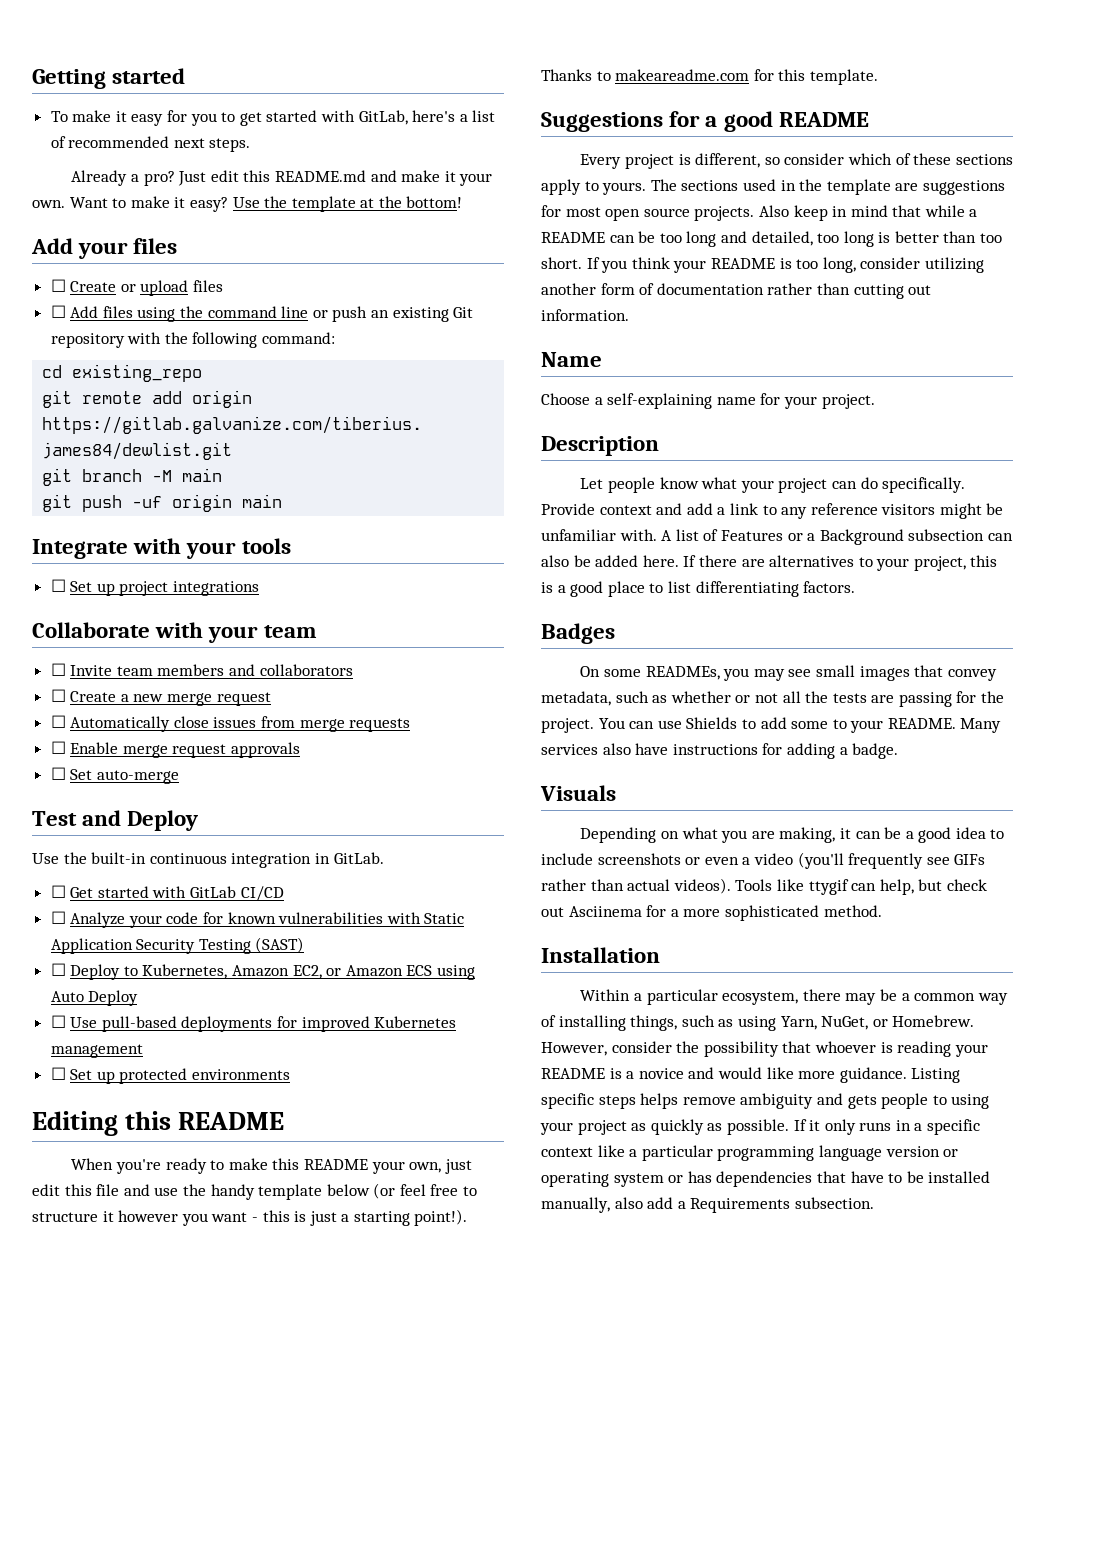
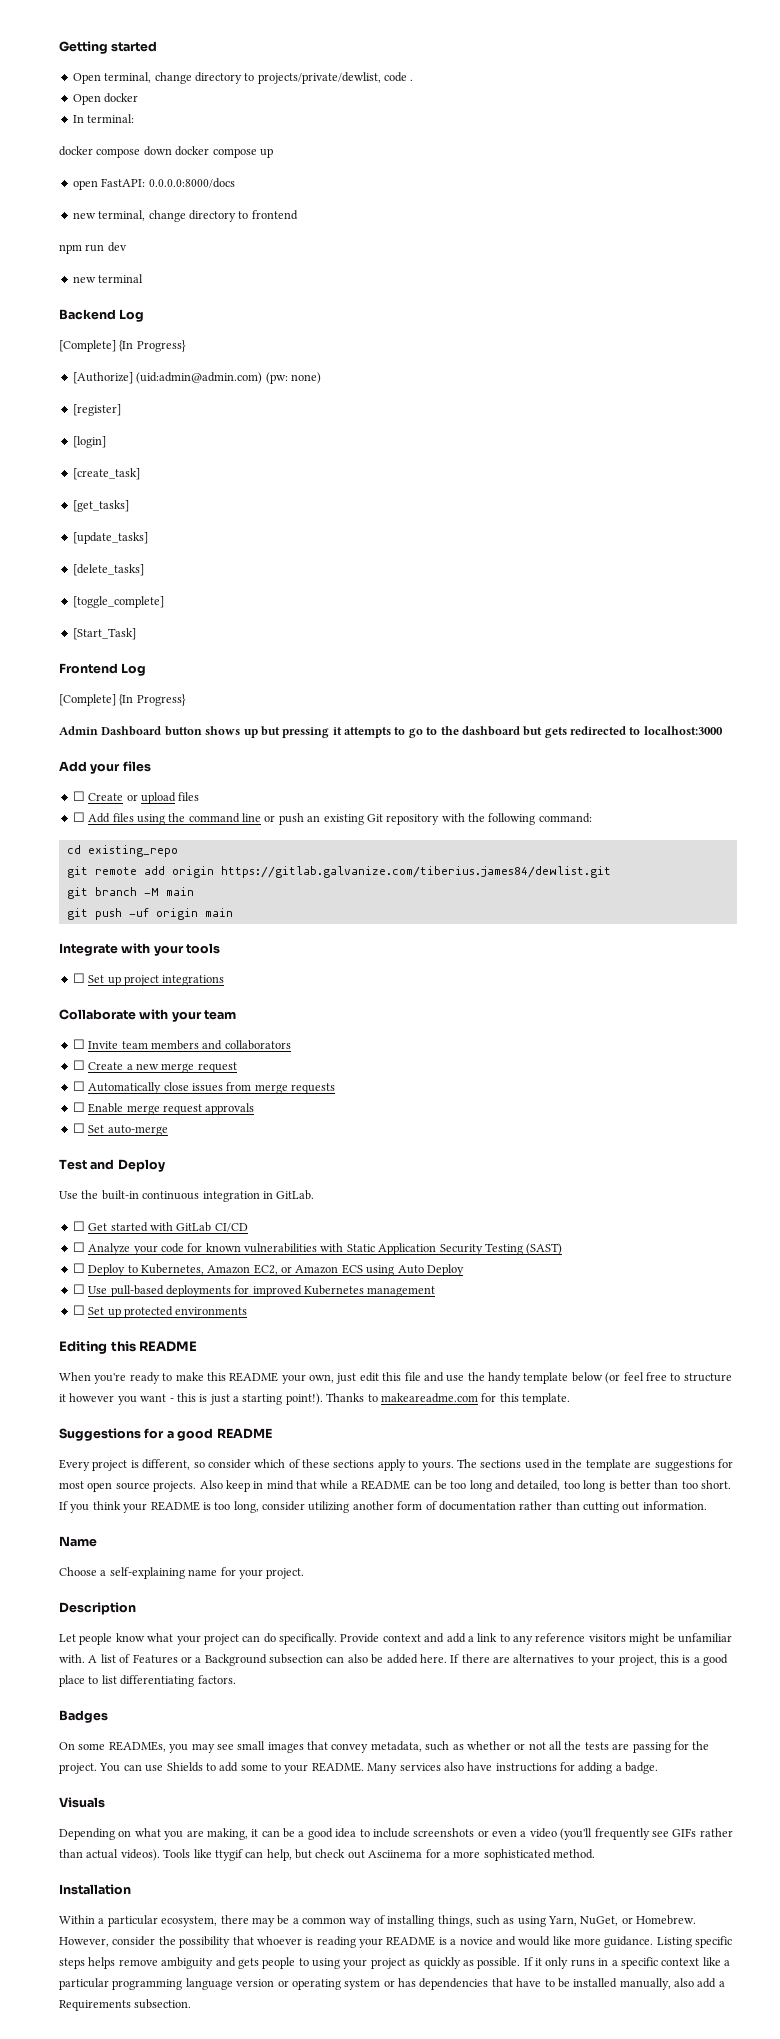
- To make it easy for you to get started with GitLab, here's a list of recommended next steps.
- Already a pro? Just edit this README.md and make it your own. Want to make it easy? Use the template at the bottom!
+ Open terminal, change directory to projects/private/dewlist, code .
+ Open docker
+ In terminal:
+ docker compose down docker compose up
+ open FastAPI: 0.0.0.0:8000/docs
+ new terminal, change directory to frontend
+ npm run dev
+ new terminal
+ Backend Log
+ [Complete] {In Progress}
+ [Authorize] (uid:admin@admin.com) (pw: none)
+ [register]
+ [login]
+ [create_task]
+ [get_tasks]
+ [update_tasks]
+ [delete_tasks]
+ [toggle_complete]
+ [Start_Task]
+ Frontend Log
+ [Complete] {In Progress}
+ Admin Dashboard button shows up but pressing it attempts to go to the dashboard but gets redirected to localhost:3000

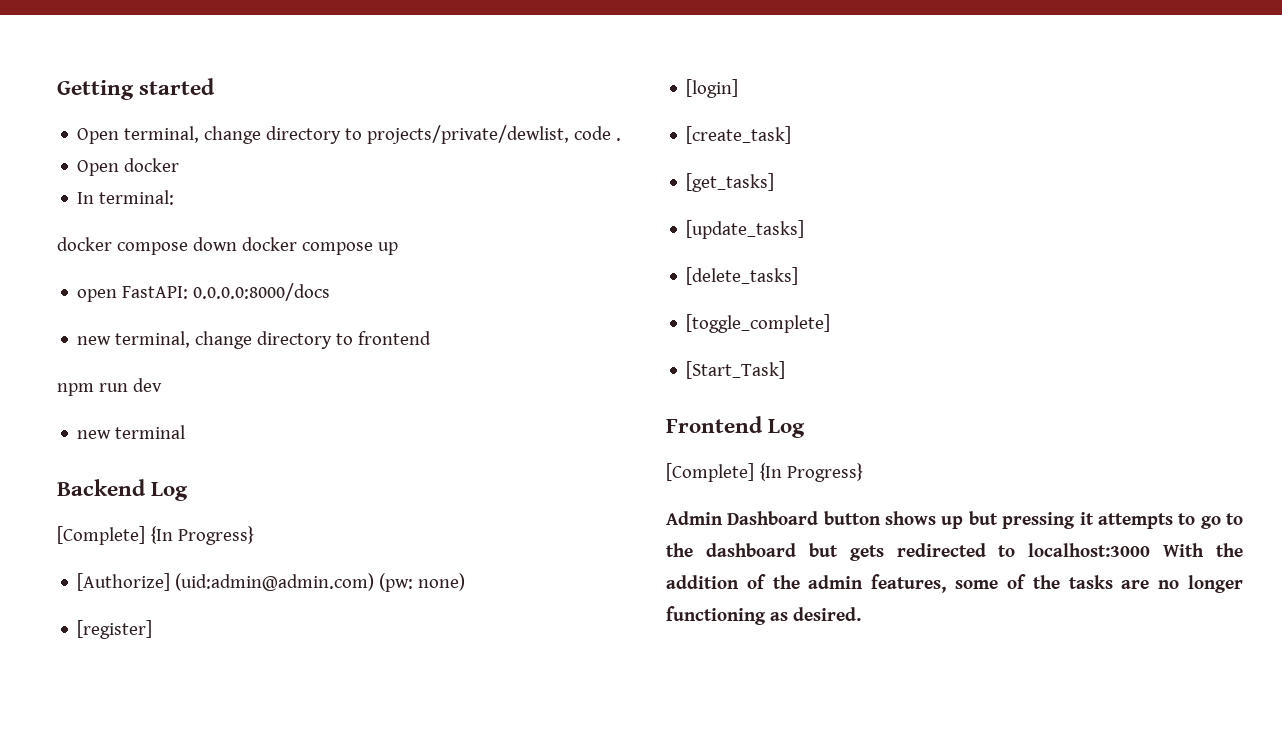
- Admin Dashboard button shows up but pressing it attempts to go to the dashboard but gets redirected to localhost:3000
- Add your files
- ☐ Create or upload files
- ☐ Add files using the command line or push an existing Git repository with the following command:
- cd existing_repo
- git remote add origin https://gitlab.galvanize.com/tiberius.james84/dewlist.git
- git branch -M main
- git push -uf origin main
- Integrate with your tools
- ☐ Set up project integrations
- Collaborate with your team
- ☐ Invite team members and collaborators
- ☐ Create a new merge request
- ☐ Automatically close issues from merge requests
- ☐ Enable merge request approvals
- ☐ Set auto-merge
- Test and Deploy
- Use the built-in continuous integration in GitLab.
- ☐ Get started with GitLab CI/CD
- ☐ Analyze your code for known vulnerabilities with Static Application Security Testing (SAST)
- ☐ Deploy to Kubernetes, Amazon EC2, or Amazon ECS using Auto Deploy
- ☐ Use pull-based deployments for improved Kubernetes management
- ☐ Set up protected environments
- Editing this README
- When you're ready to make this README your own, just edit this file and use the handy template below (or feel free to structure it however you want - this is just a starting point!). Thanks to makeareadme.com for this template.
- Suggestions for a good README
- Every project is different, so consider which of these sections apply to yours. The sections used in the template are suggestions for most open source projects. Also keep in mind that while a README can be too long and detailed, too long is better than too short. If you think your README is too long, consider utilizing another form of documentation rather than cutting out information.
- Name
- Choose a self-explaining name for your project.
- Description
- Let people know what your project can do specifically. Provide context and add a link to any reference visitors might be unfamiliar with. A list of Features or a Background subsection can also be added here. If there are alternatives to your project, this is a good place to list differentiating factors.
- Badges
- On some READMEs, you may see small images that convey metadata, such as whether or not all the tests are passing for the project. You can use Shields to add some to your README. Many services also have instructions for adding a badge.
- Visuals
- Depending on what you are making, it can be a good idea to include screenshots or even a video (you'll frequently see GIFs rather than actual videos). Tools like ttygif can help, but check out Asciinema for a more sophisticated method.
- Installation
- Within a particular ecosystem, there may be a common way of installing things, such as using Yarn, NuGet, or Homebrew. However, consider the possibility that whoever is reading your README is a novice and would like more guidance. Listing specific steps helps remove ambiguity and gets people to using your project as quickly as possible. If it only runs in a specific context like a particular programming language version or operating system or has dependencies that have to be installed manually, also add a Requirements subsection.
+ Admin Dashboard button shows up but pressing it attempts to go to the dashboard but gets redirected to localhost:3000 With the addition of the admin features, some of the tasks are no longer functioning as desired.

